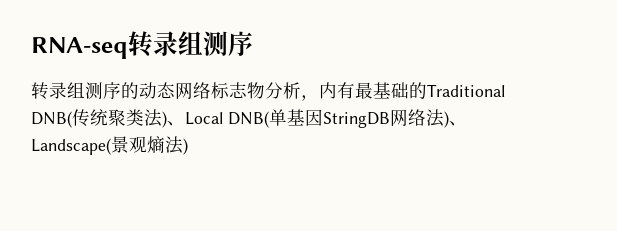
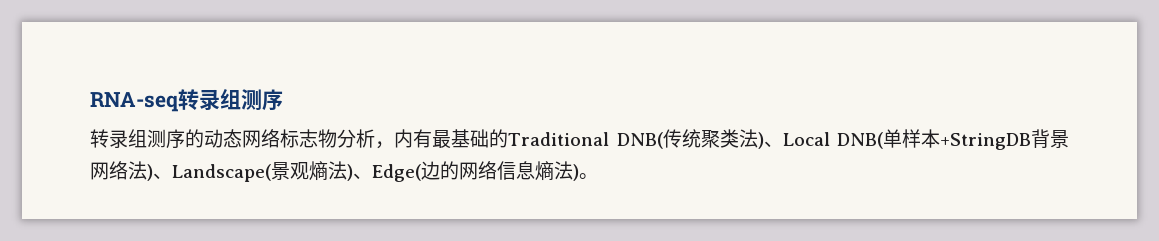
- 转录组测序的动态网络标志物分析，内有最基础的Traditional DNB(传统聚类法)、Local DNB(单基因StringDB网络法)、Landscape(景观熵法)
+ 转录组测序的动态网络标志物分析，内有最基础的Traditional DNB(传统聚类法)、Local DNB(单样本+StringDB背景网络法)、Landscape(景观熵法)、Edge(边的网络信息熵法)。

